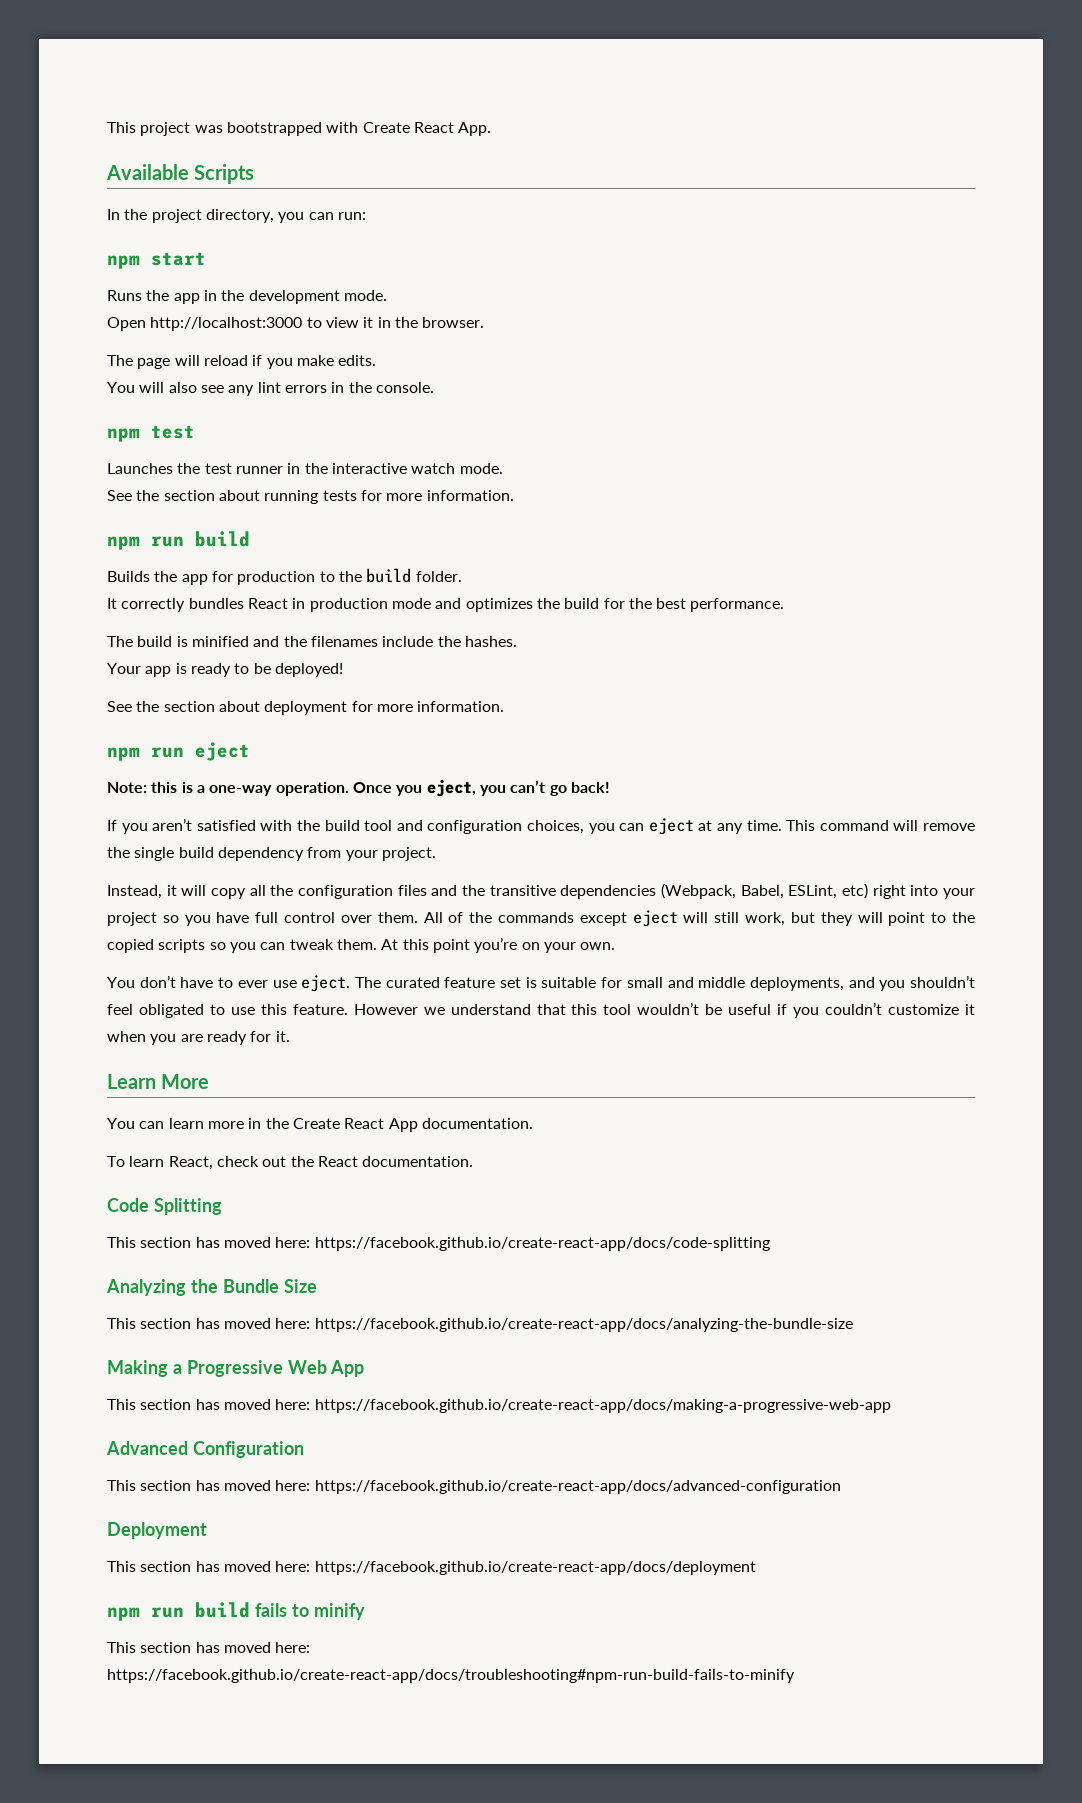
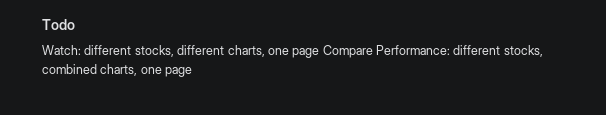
- This project was bootstrapped with Create React App.
- Available Scripts
- In the project directory, you can run:
- npm start
- Runs the app in the development mode.
- Open http://localhost:3000 to view it in the browser.
- The page will reload if you make edits.
- You will also see any lint errors in the console.
- npm test
- Launches the test runner in the interactive watch mode.
- See the section about running tests for more information.
- npm run build
- Builds the app for production to the build folder.
- It correctly bundles React in production mode and optimizes the build for the best performance.
- The build is minified and the filenames include the hashes.
- Your app is ready to be deployed!
- See the section about deployment for more information.
- npm run eject
- Note: this is a one-way operation. Once you eject, you can’t go back!
- If you aren’t satisfied with the build tool and configuration choices, you can eject at any time. This command will remove the single build dependency from your project.
- Instead, it will copy all the configuration files and the transitive dependencies (Webpack, Babel, ESLint, etc) right into your project so you have full control over them. All of the commands except eject will still work, but they will point to the copied scripts so you can tweak them. At this point you’re on your own.
- You don’t have to ever use eject. The curated feature set is suitable for small and middle deployments, and you shouldn’t feel obligated to use this feature. However we understand that this tool wouldn’t be useful if you couldn’t customize it when you are ready for it.
- Learn More
- You can learn more in the Create React App documentation.
- To learn React, check out the React documentation.
- Code Splitting
- This section has moved here: https://facebook.github.io/create-react-app/docs/code-splitting
- Analyzing the Bundle Size
- This section has moved here: https://facebook.github.io/create-react-app/docs/analyzing-the-bundle-size
- Making a Progressive Web App
- This section has moved here: https://facebook.github.io/create-react-app/docs/making-a-progressive-web-app
- Advanced Configuration
- This section has moved here: https://facebook.github.io/create-react-app/docs/advanced-configuration
- Deployment
- This section has moved here: https://facebook.github.io/create-react-app/docs/deployment
- npm run build fails to minify
- This section has moved here: https://facebook.github.io/create-react-app/docs/troubleshooting#npm-run-build-fails-to-minify
+ Todo
+ Watch: different stocks, different charts, one page Compare Performance: different stocks, combined charts, one page

